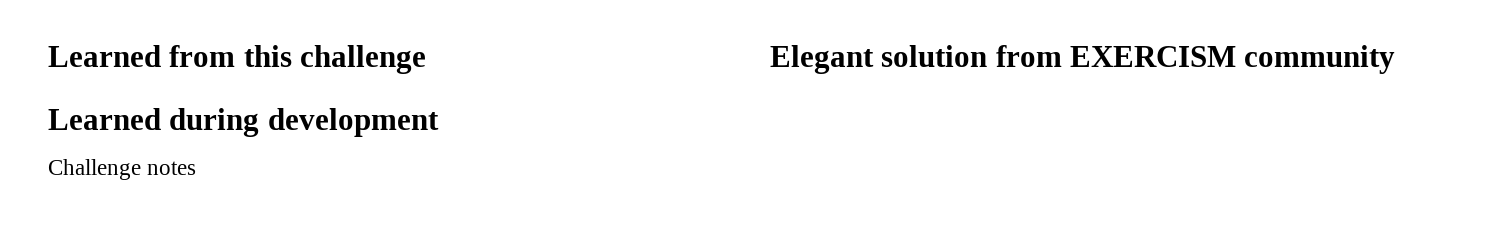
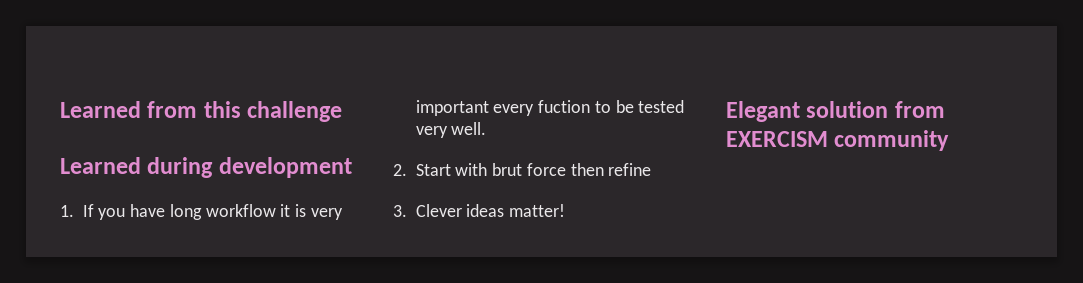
- Challenge notes
+ 1. If you have long workflow it is very important every fuction to be tested very well.
+ 2. Start with brut force then refine
+ 3. Clever ideas matter!

